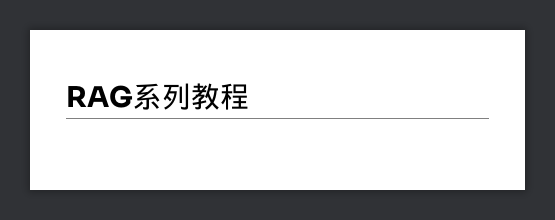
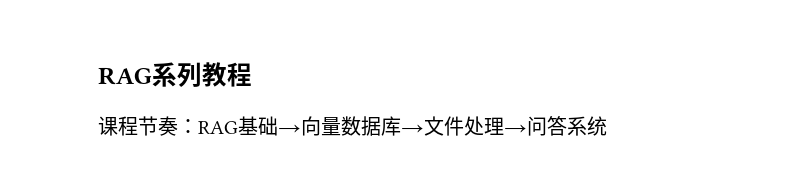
+ 课程节奏：RAG基础→向量数据库→文件处理→问答系统

